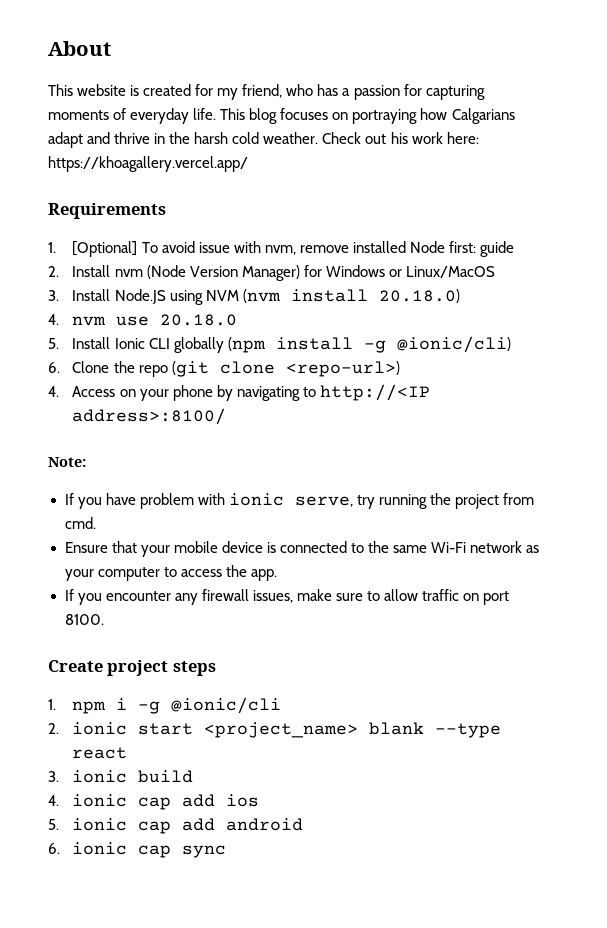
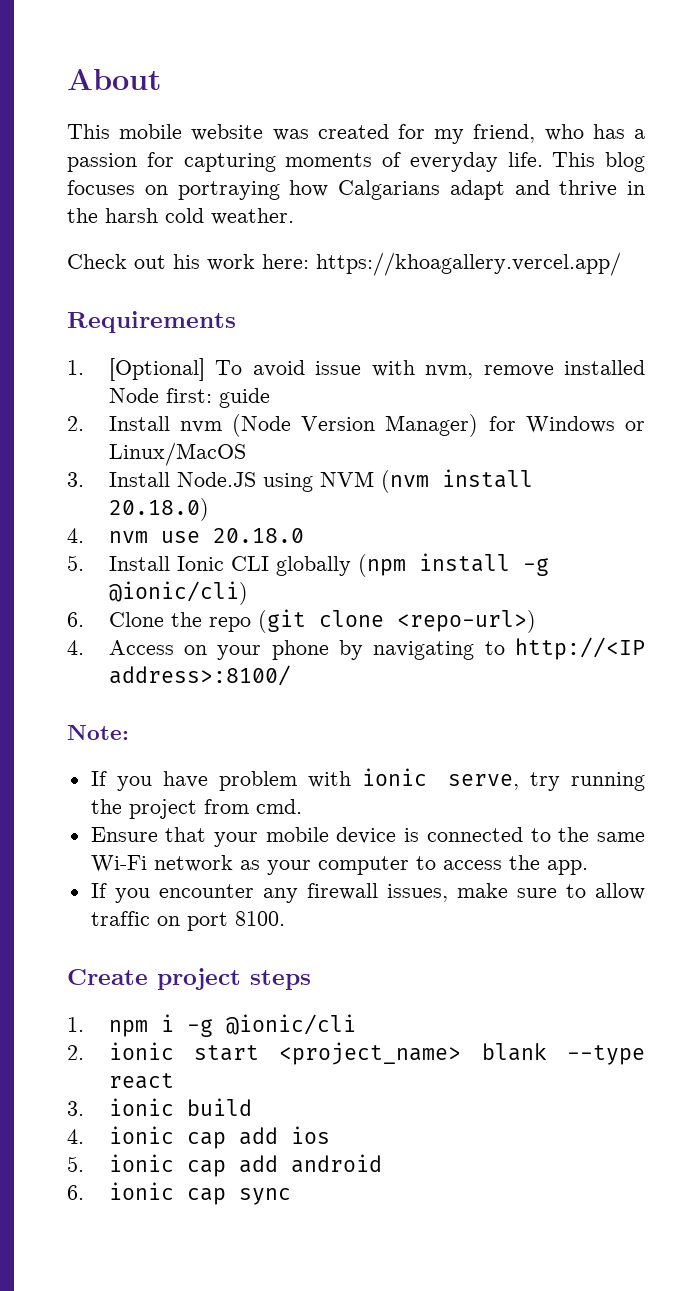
- This website is created for my friend, who has a passion for capturing moments of everyday life.
+ This mobile website was created for my friend, who has a passion for capturing moments of everyday life.
- This blog focuses on portraying how Calgarians adapt and thrive in the harsh cold weather. Check out his work here: https://khoagallery.vercel.app/
+ This blog focuses on portraying how Calgarians adapt and thrive in the harsh cold weather.
+ Check out his work here: https://khoagallery.vercel.app/

